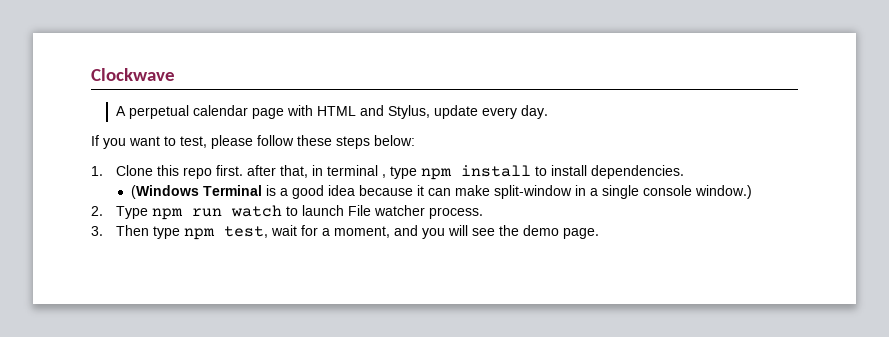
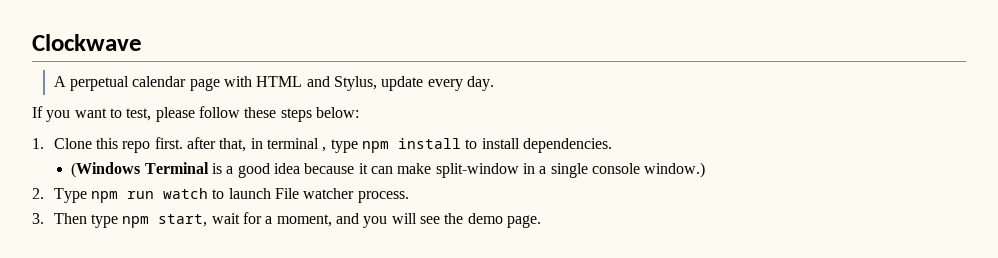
- 3. Then type npm test, wait for a moment, and you will see the demo page.
+ 3. Then type npm start, wait for a moment, and you will see the demo page.

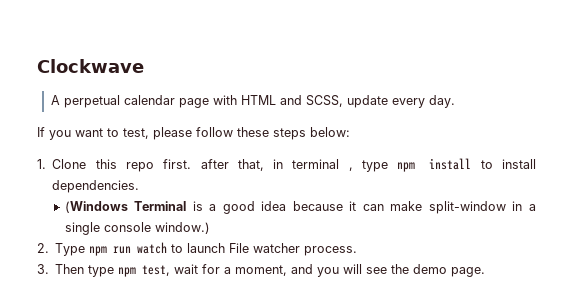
- A perpetual calendar page with HTML and Stylus, update every day.
+ A perpetual calendar page with HTML and SCSS, update every day.
- 3. Then type npm start, wait for a moment, and you will see the demo page.
+ 3. Then type npm test, wait for a moment, and you will see the demo page.

